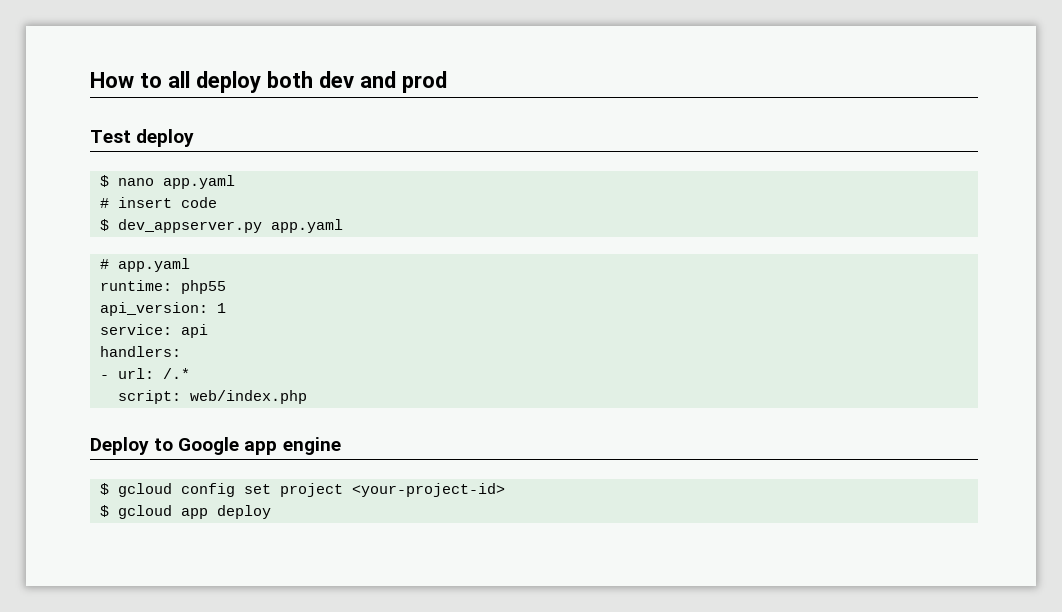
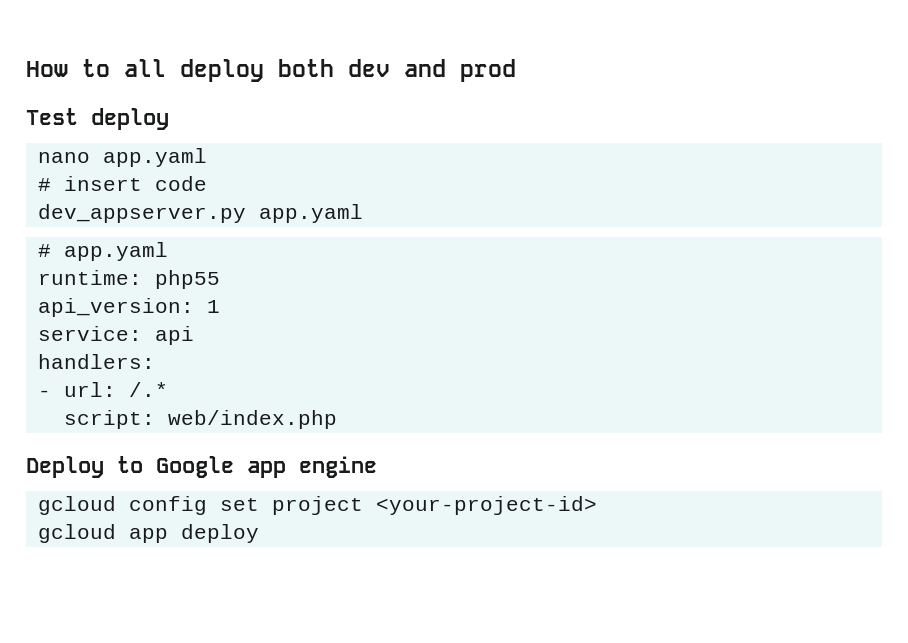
- $ nano app.yaml
+ nano app.yaml
- $ dev_appserver.py app.yaml
+ dev_appserver.py app.yaml
- $ gcloud config set project <your-project-id>
+ gcloud config set project <your-project-id>
- $ gcloud app deploy
+ gcloud app deploy

